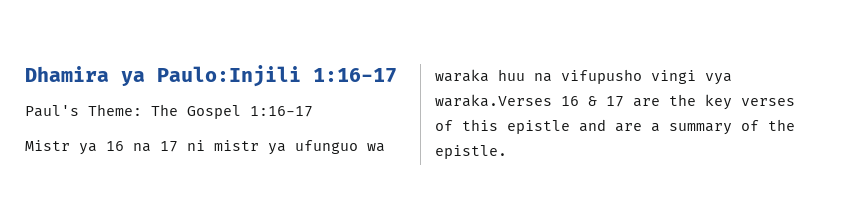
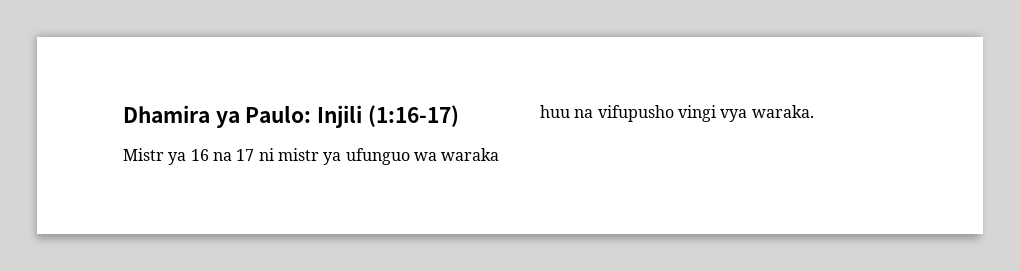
- Dhamira ya Paulo:Injili 1:16-17
- Paul's Theme: The Gospel 1:16-17
+ Dhamira ya Paulo: Injili (1:16-17)
- Mistr ya 16 na 17 ni mistr ya ufunguo wa waraka huu na vifupusho vingi vya waraka.Verses 16 & 17 are the key verses of this epistle and are a summary of the epistle.
+ Mistr ya 16 na 17 ni mistr ya ufunguo wa waraka huu na vifupusho vingi vya waraka.

